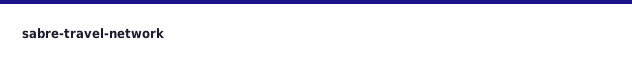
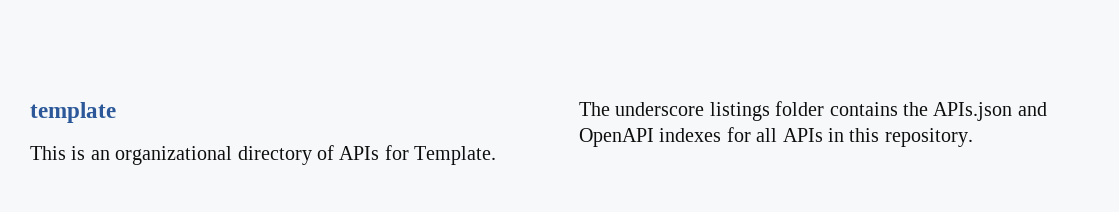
- sabre-travel-network
+ template
+ This is an organizational directory of APIs for Template.
+ The underscore listings folder contains the APIs.json and OpenAPI indexes for all APIs in this repository.

